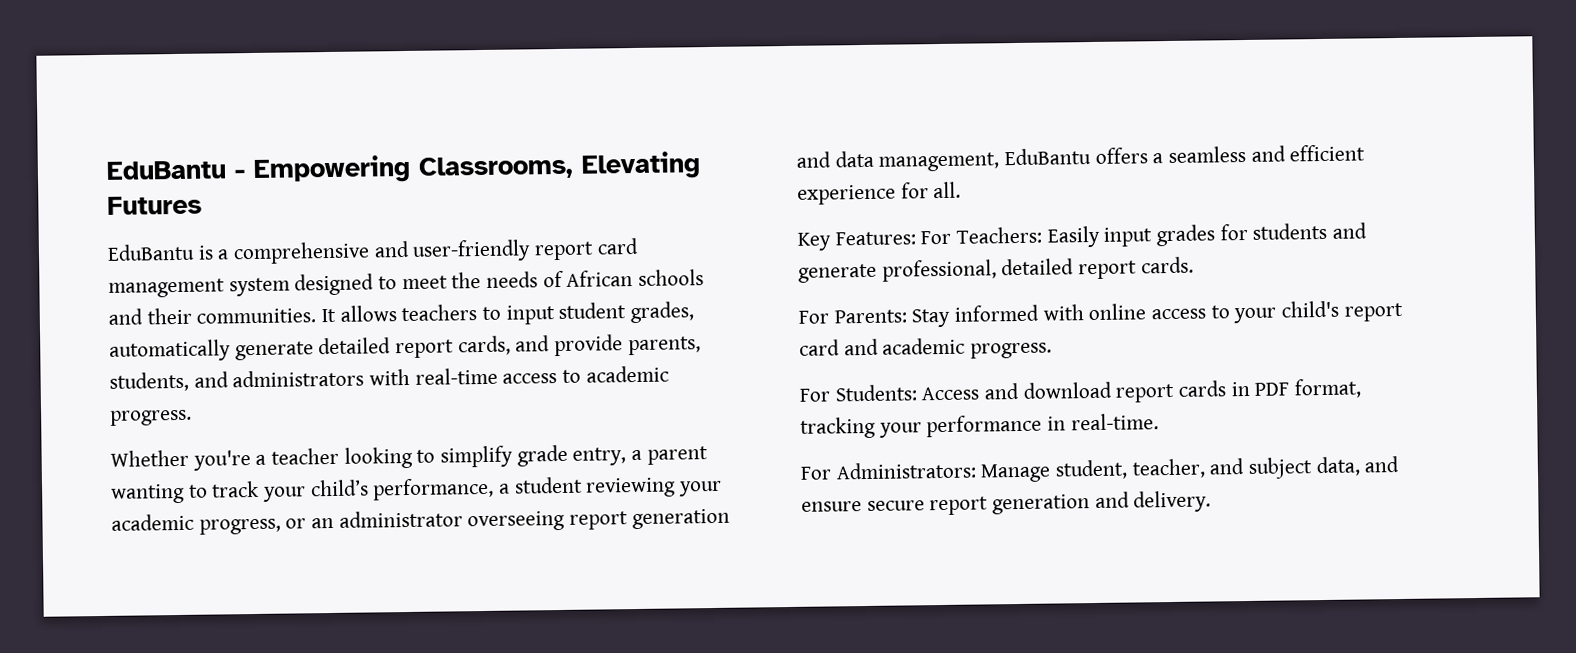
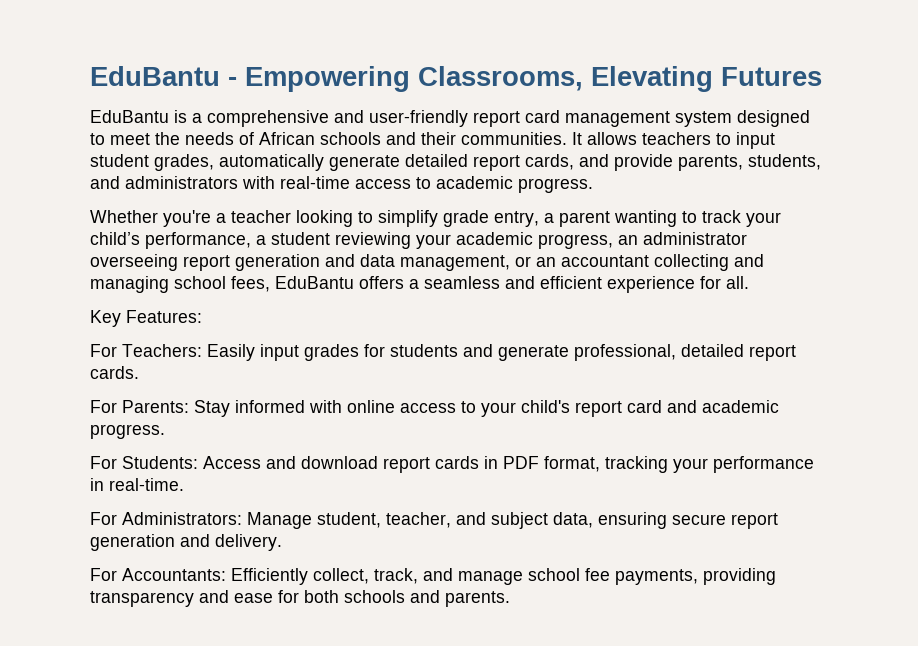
- Whether you're a teacher looking to simplify grade entry, a parent wanting to track your child’s performance, a student reviewing your academic progress, or an administrator overseeing report generation and data management, EduBantu offers a seamless and efficient experience for all.
+ Whether you're a teacher looking to simplify grade entry, a parent wanting to track your child’s performance, a student reviewing your academic progress, an administrator overseeing report generation and data management, or an accountant collecting and managing school fees, EduBantu offers a seamless and efficient experience for all.
- Key Features: For Teachers: Easily input grades for students and generate professional, detailed report cards.
+ Key Features:
+ For Teachers: Easily input grades for students and generate professional, detailed report cards.
- For Administrators: Manage student, teacher, and subject data, and ensure secure report generation and delivery.
+ For Administrators: Manage student, teacher, and subject data, ensuring secure report generation and delivery.
+ For Accountants: Efficiently collect, track, and manage school fee payments, providing transparency and ease for both schools and parents.

